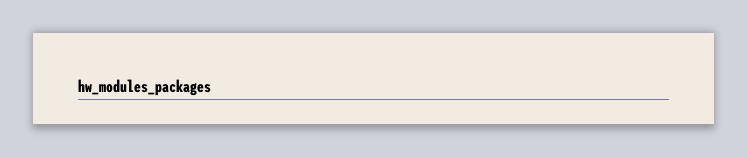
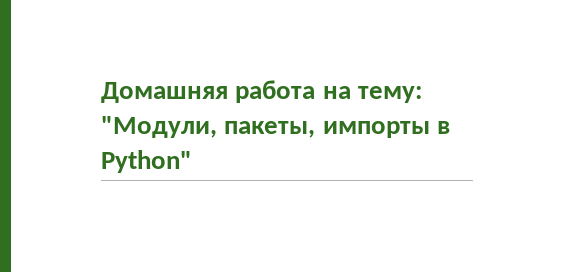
- hw_modules_packages
+ Домашняя работа на тему: "Модули, пакеты, импорты в Python"

